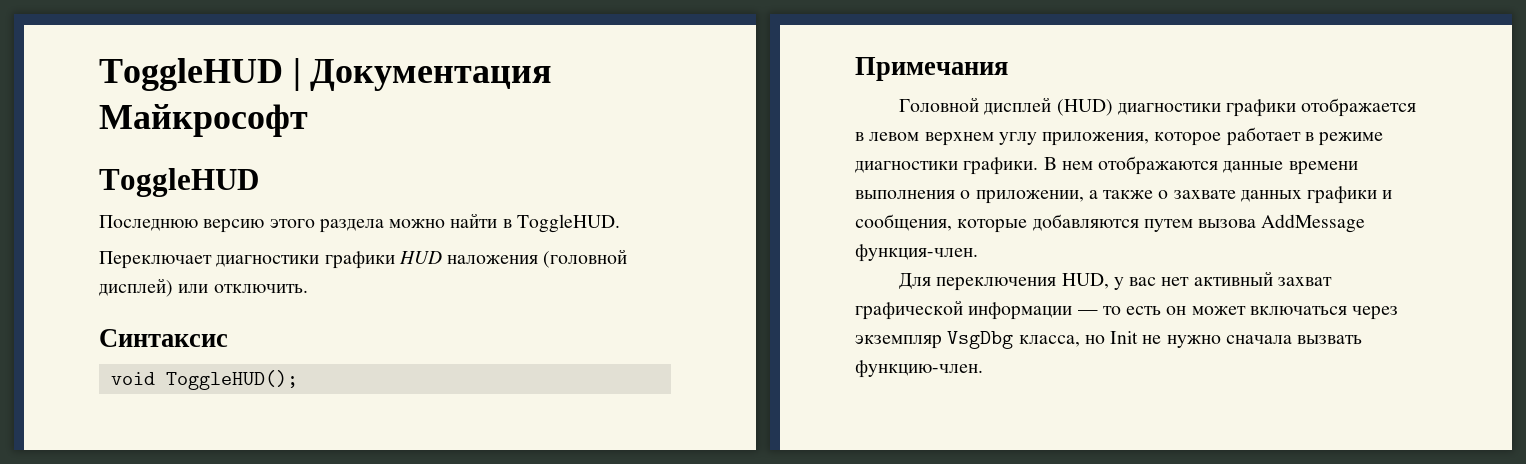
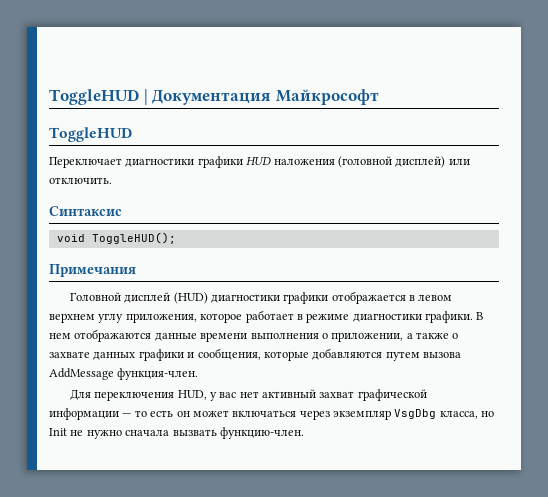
- Последнюю версию этого раздела можно найти в ToggleHUD.

